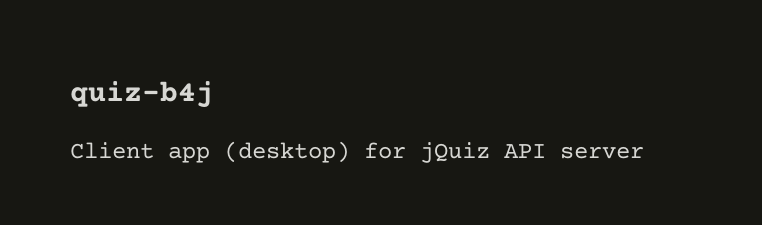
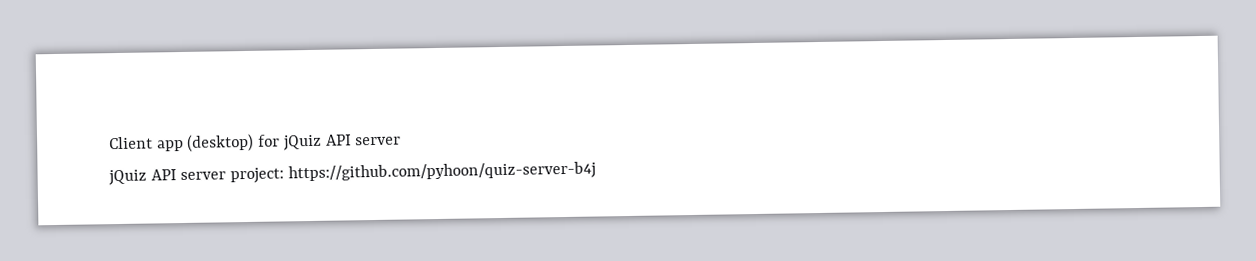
- quiz-b4j
+ jQuiz API server project: https://github.com/pyhoon/quiz-server-b4j

